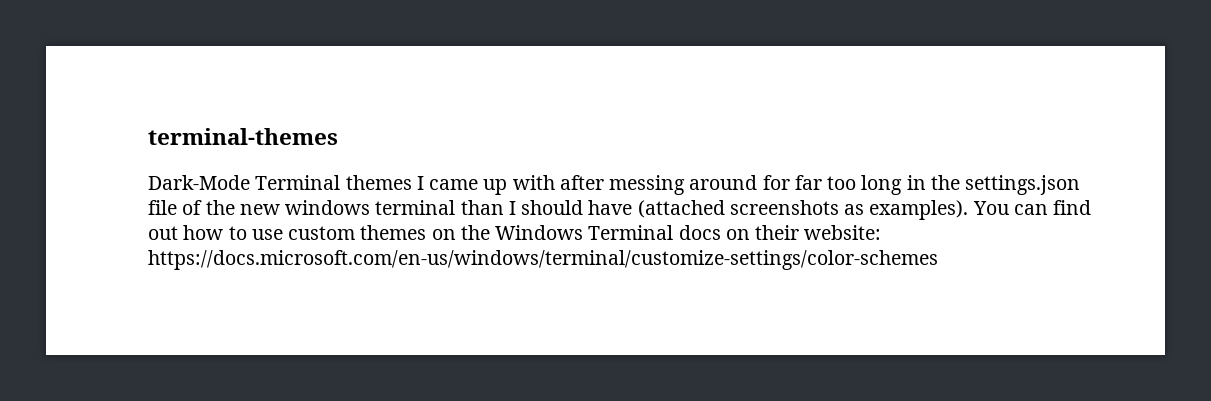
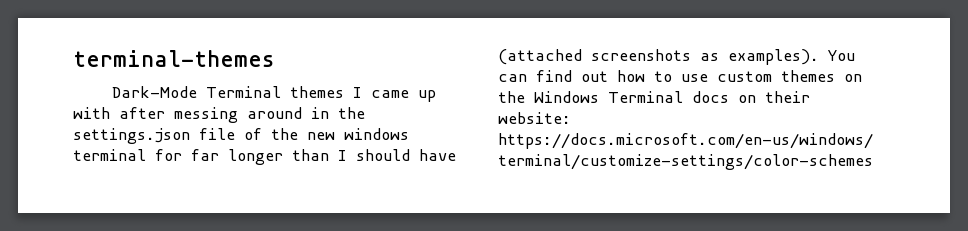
- Dark-Mode Terminal themes I came up with after messing around for far too long in the settings.json file of the new windows terminal than I should have (attached screenshots as examples).
+ Dark-Mode Terminal themes I came up with after messing around in the settings.json file of the new windows terminal for far longer than I should have (attached screenshots as examples).

